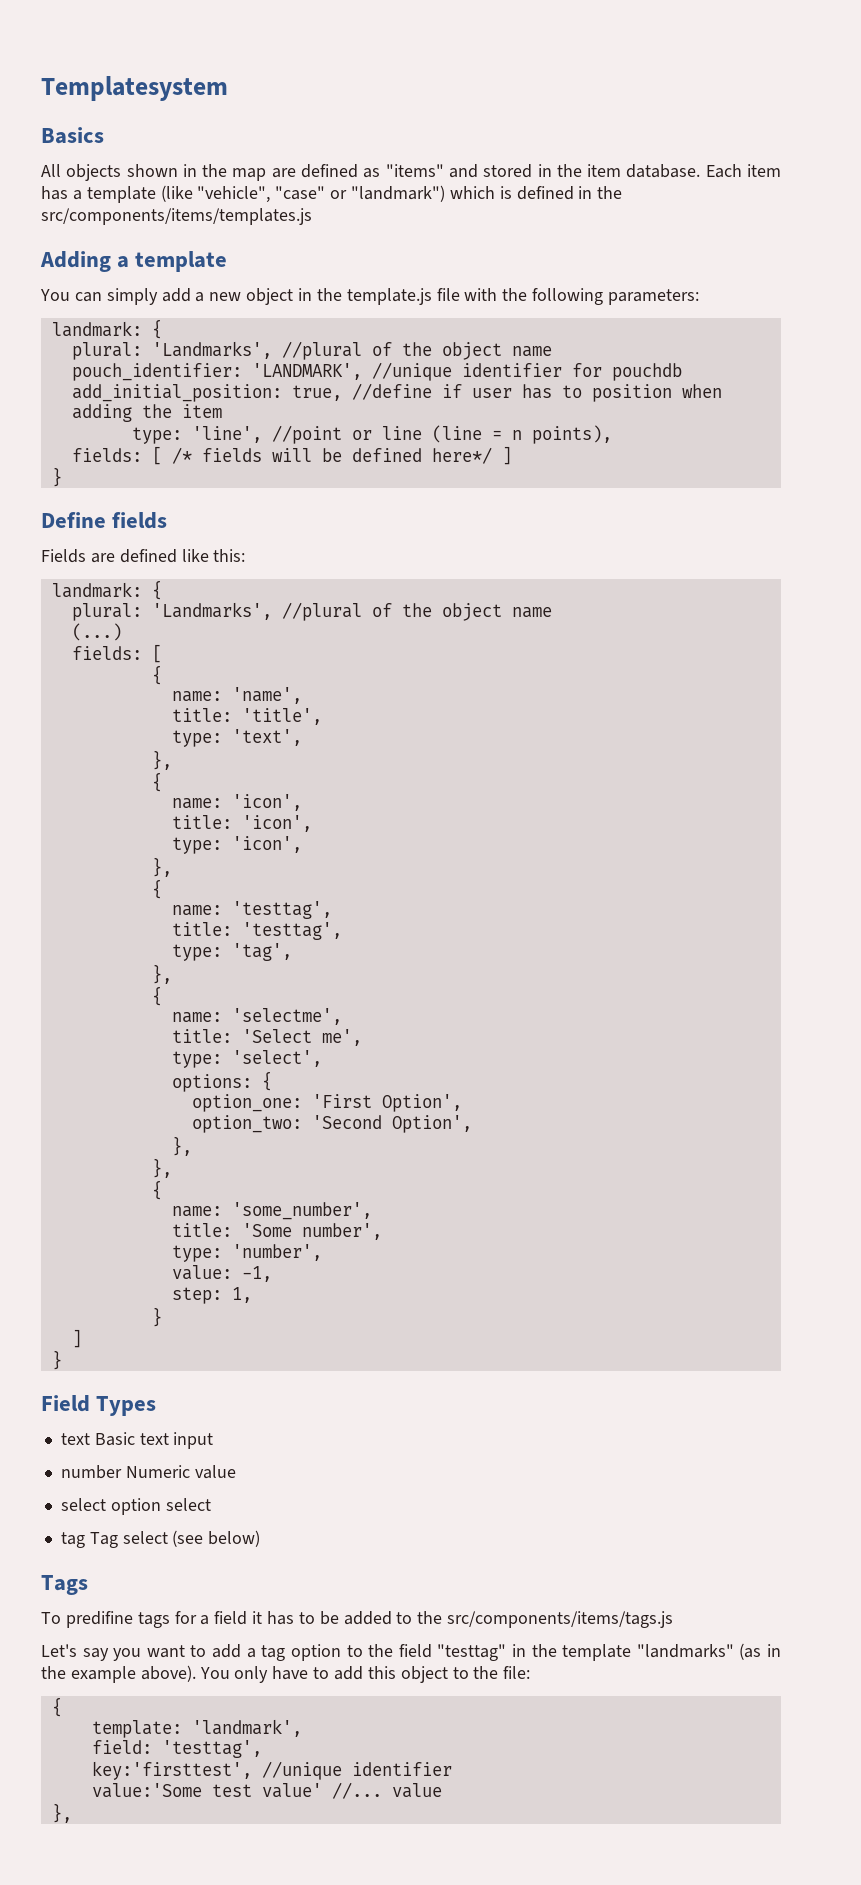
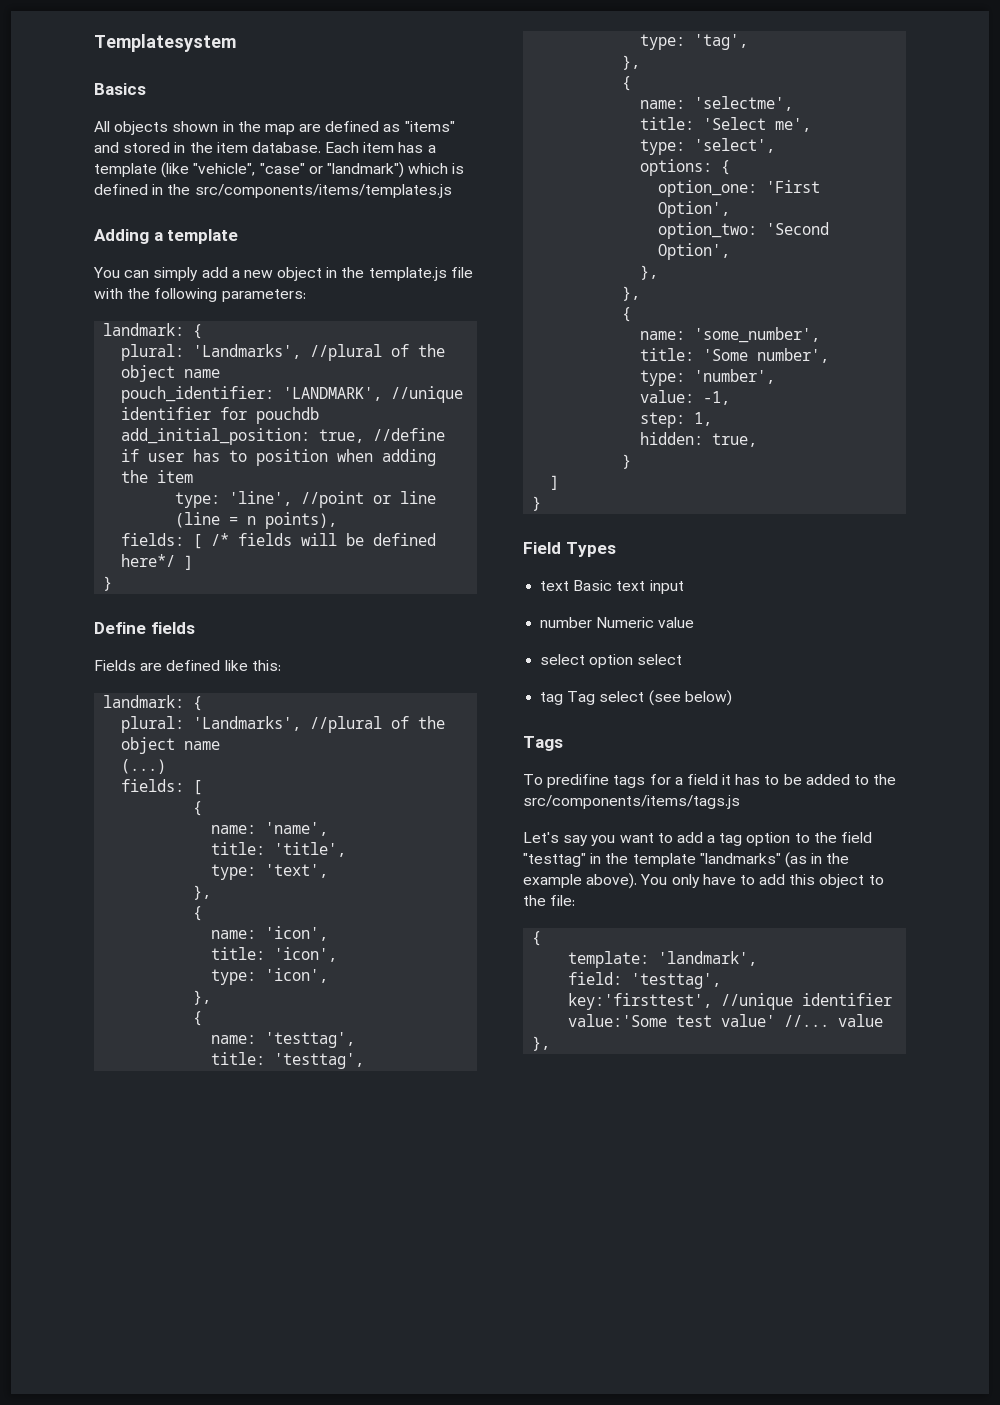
+ hidden: true,

